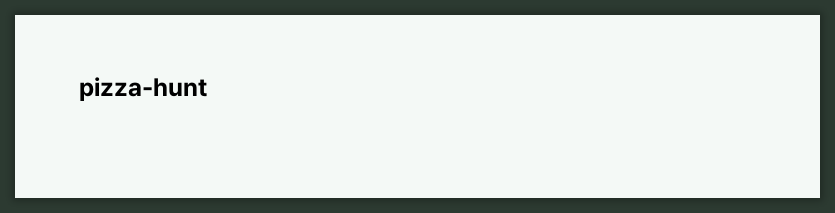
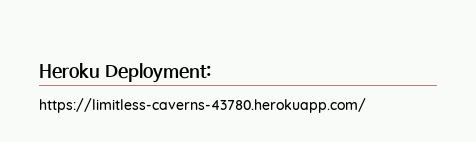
- pizza-hunt
+ Heroku Deployment:
+ https://limitless-caverns-43780.herokuapp.com/

